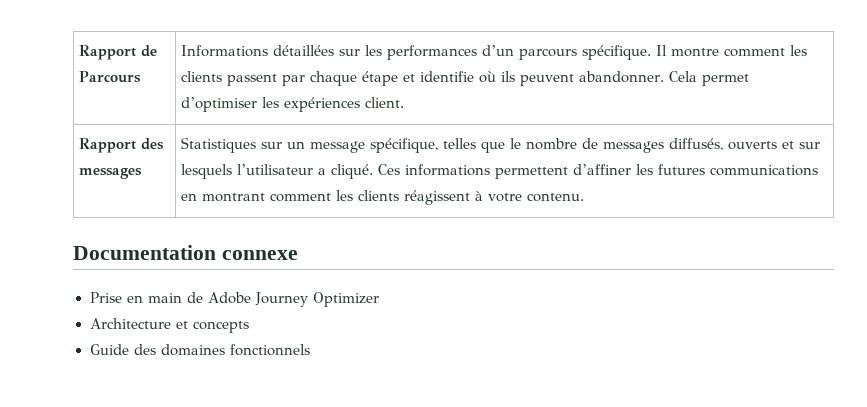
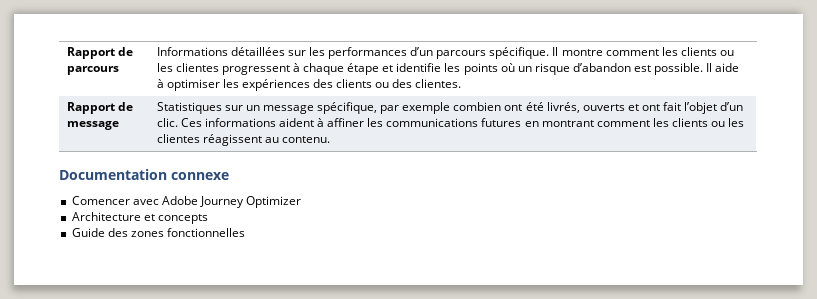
- Rapport de Parcours
+ Rapport de parcours
- Il montre comment les clients passent par chaque étape et identifie où ils peuvent abandonner. Cela permet d’optimiser les expériences client.
- Rapport des messages | Statistiques sur un message spécifique, telles que le nombre de messages diffusés, ouverts et sur lesquels l’utilisateur a cliqué. Ces informations permettent d’affiner les futures communications en montrant comment les clients réagissent à votre contenu.
+ Il montre comment les clients ou les clientes progressent à chaque étape et identifie les points où un risque d’abandon est possible. Il aide à optimiser les expériences des clients ou des clientes.
+ Rapport de message | Statistiques sur un message spécifique, par exemple combien ont été livrés, ouverts et ont fait l’objet d’un clic. Ces informations aident à affiner les communications futures en montrant comment les clients ou les clientes réagissent au contenu.
- Prise en main de Adobe Journey Optimizer
+ Comencer avec Adobe Journey Optimizer
- Guide des domaines fonctionnels
+ Guide des zones fonctionnelles

